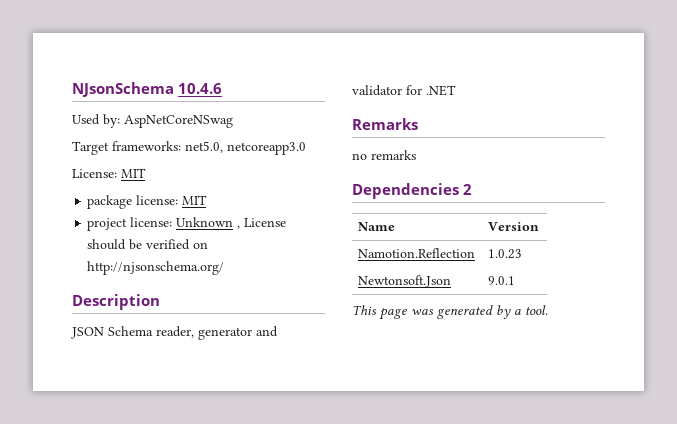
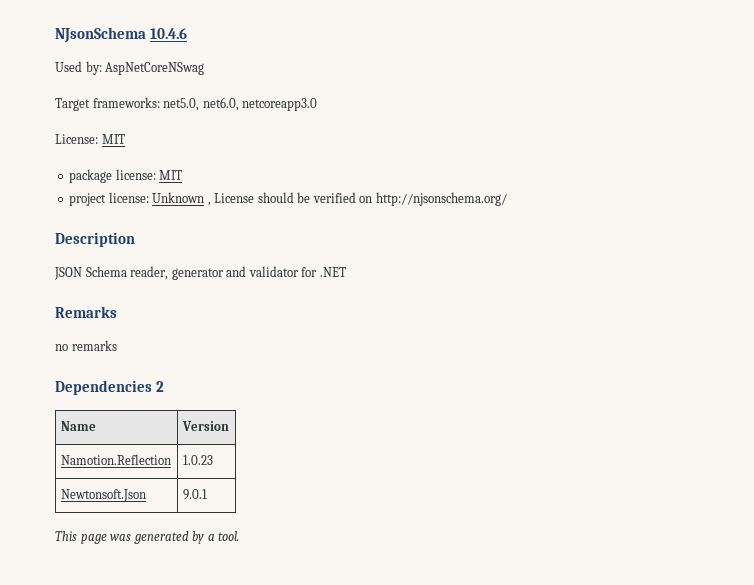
- Target frameworks: net5.0, netcoreapp3.0
+ Target frameworks: net5.0, net6.0, netcoreapp3.0

